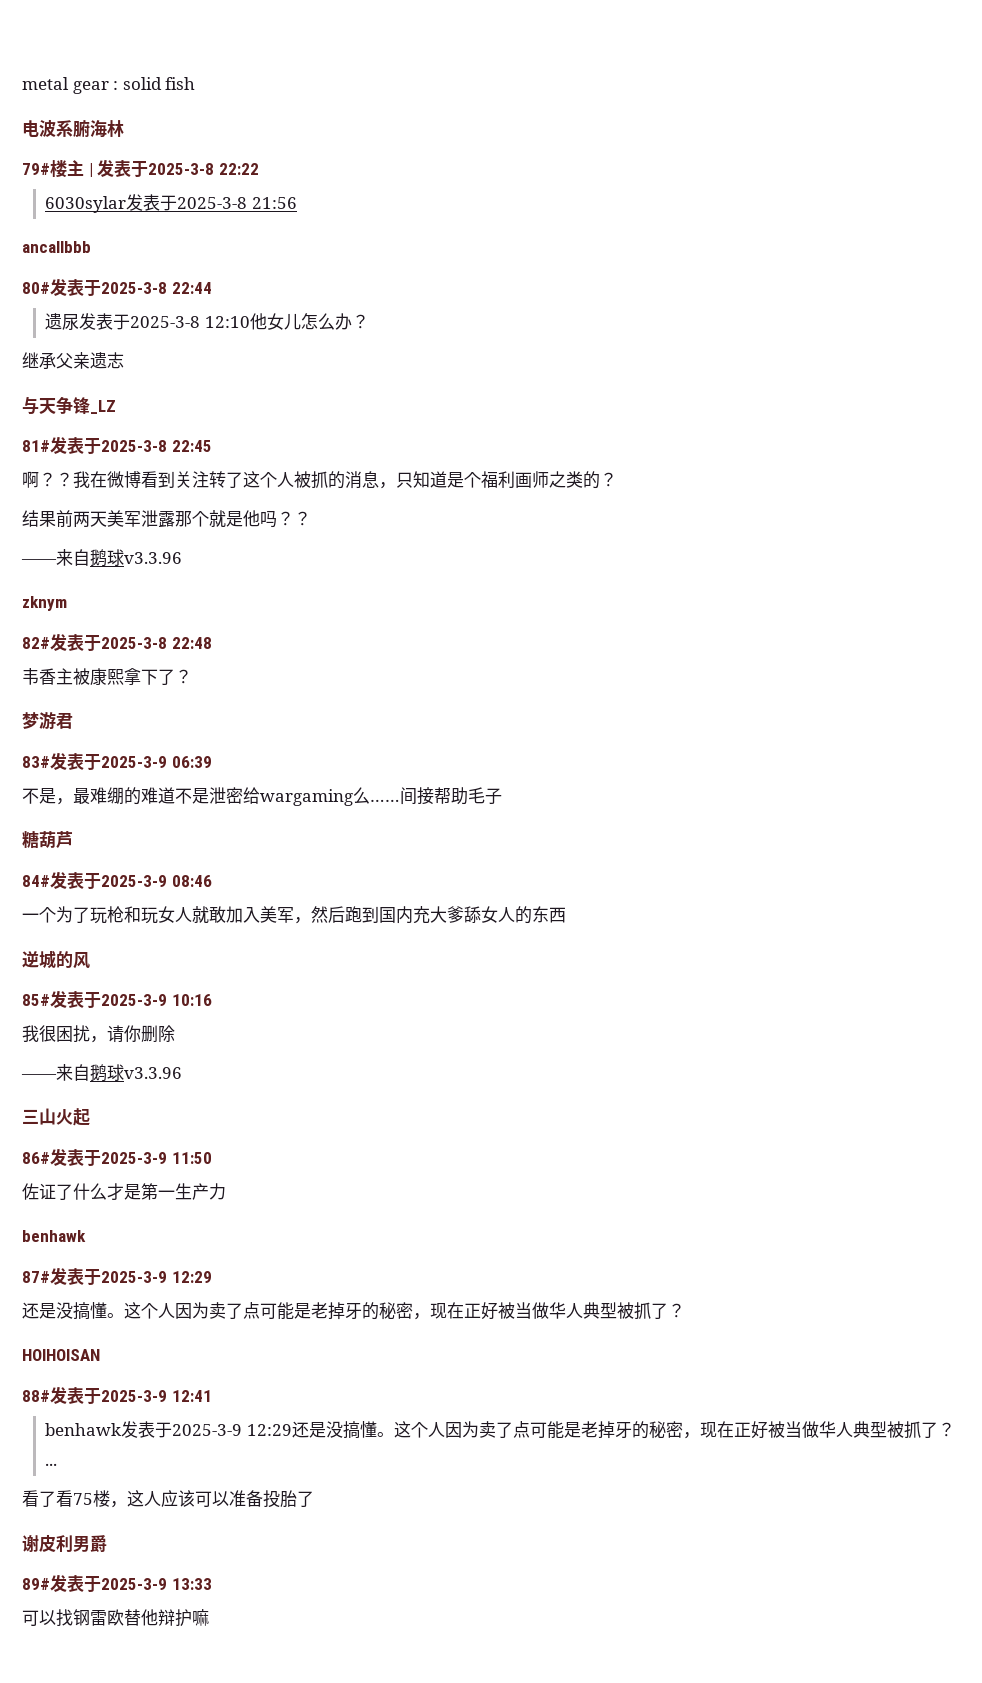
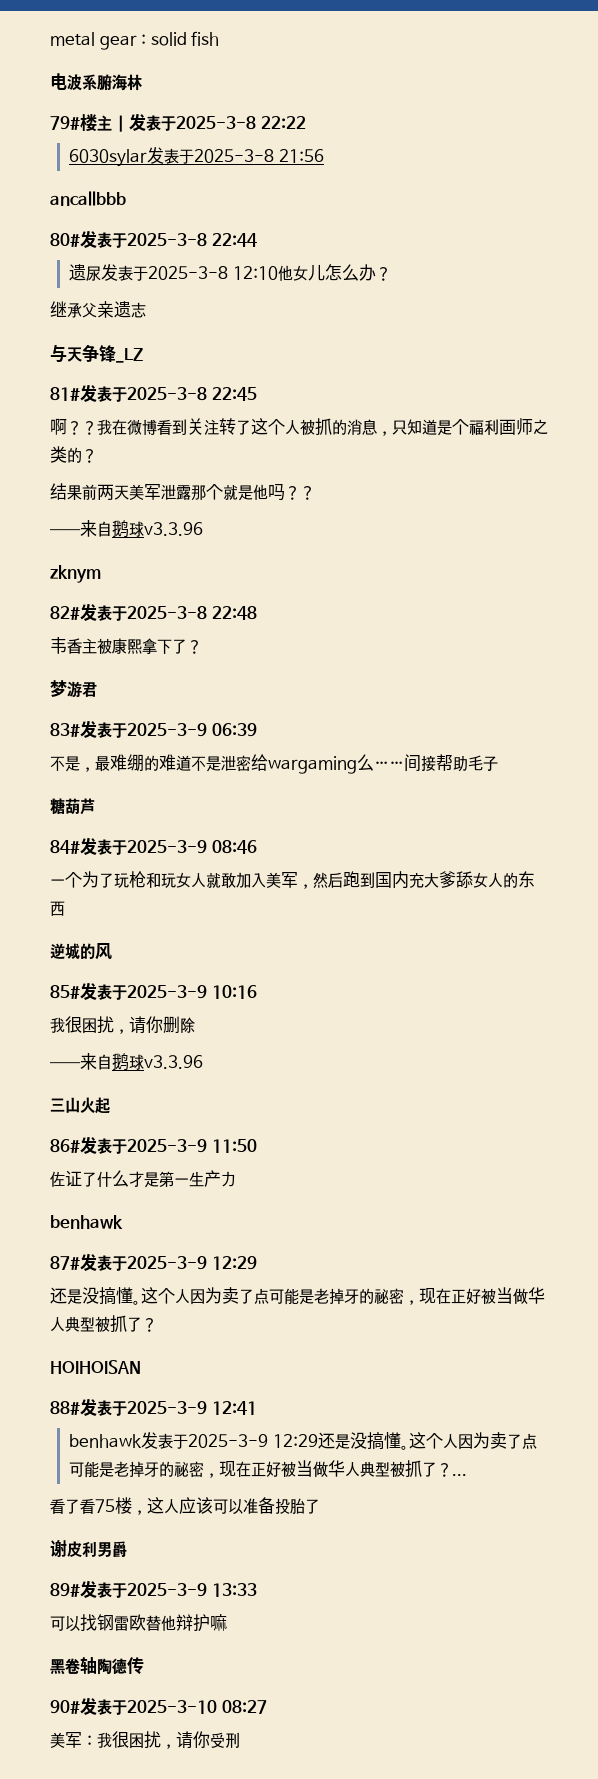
+ 黑卷轴陶德传
+ 90#发表于2025-3-10 08:27
+ 美军：我很困扰，请你受刑

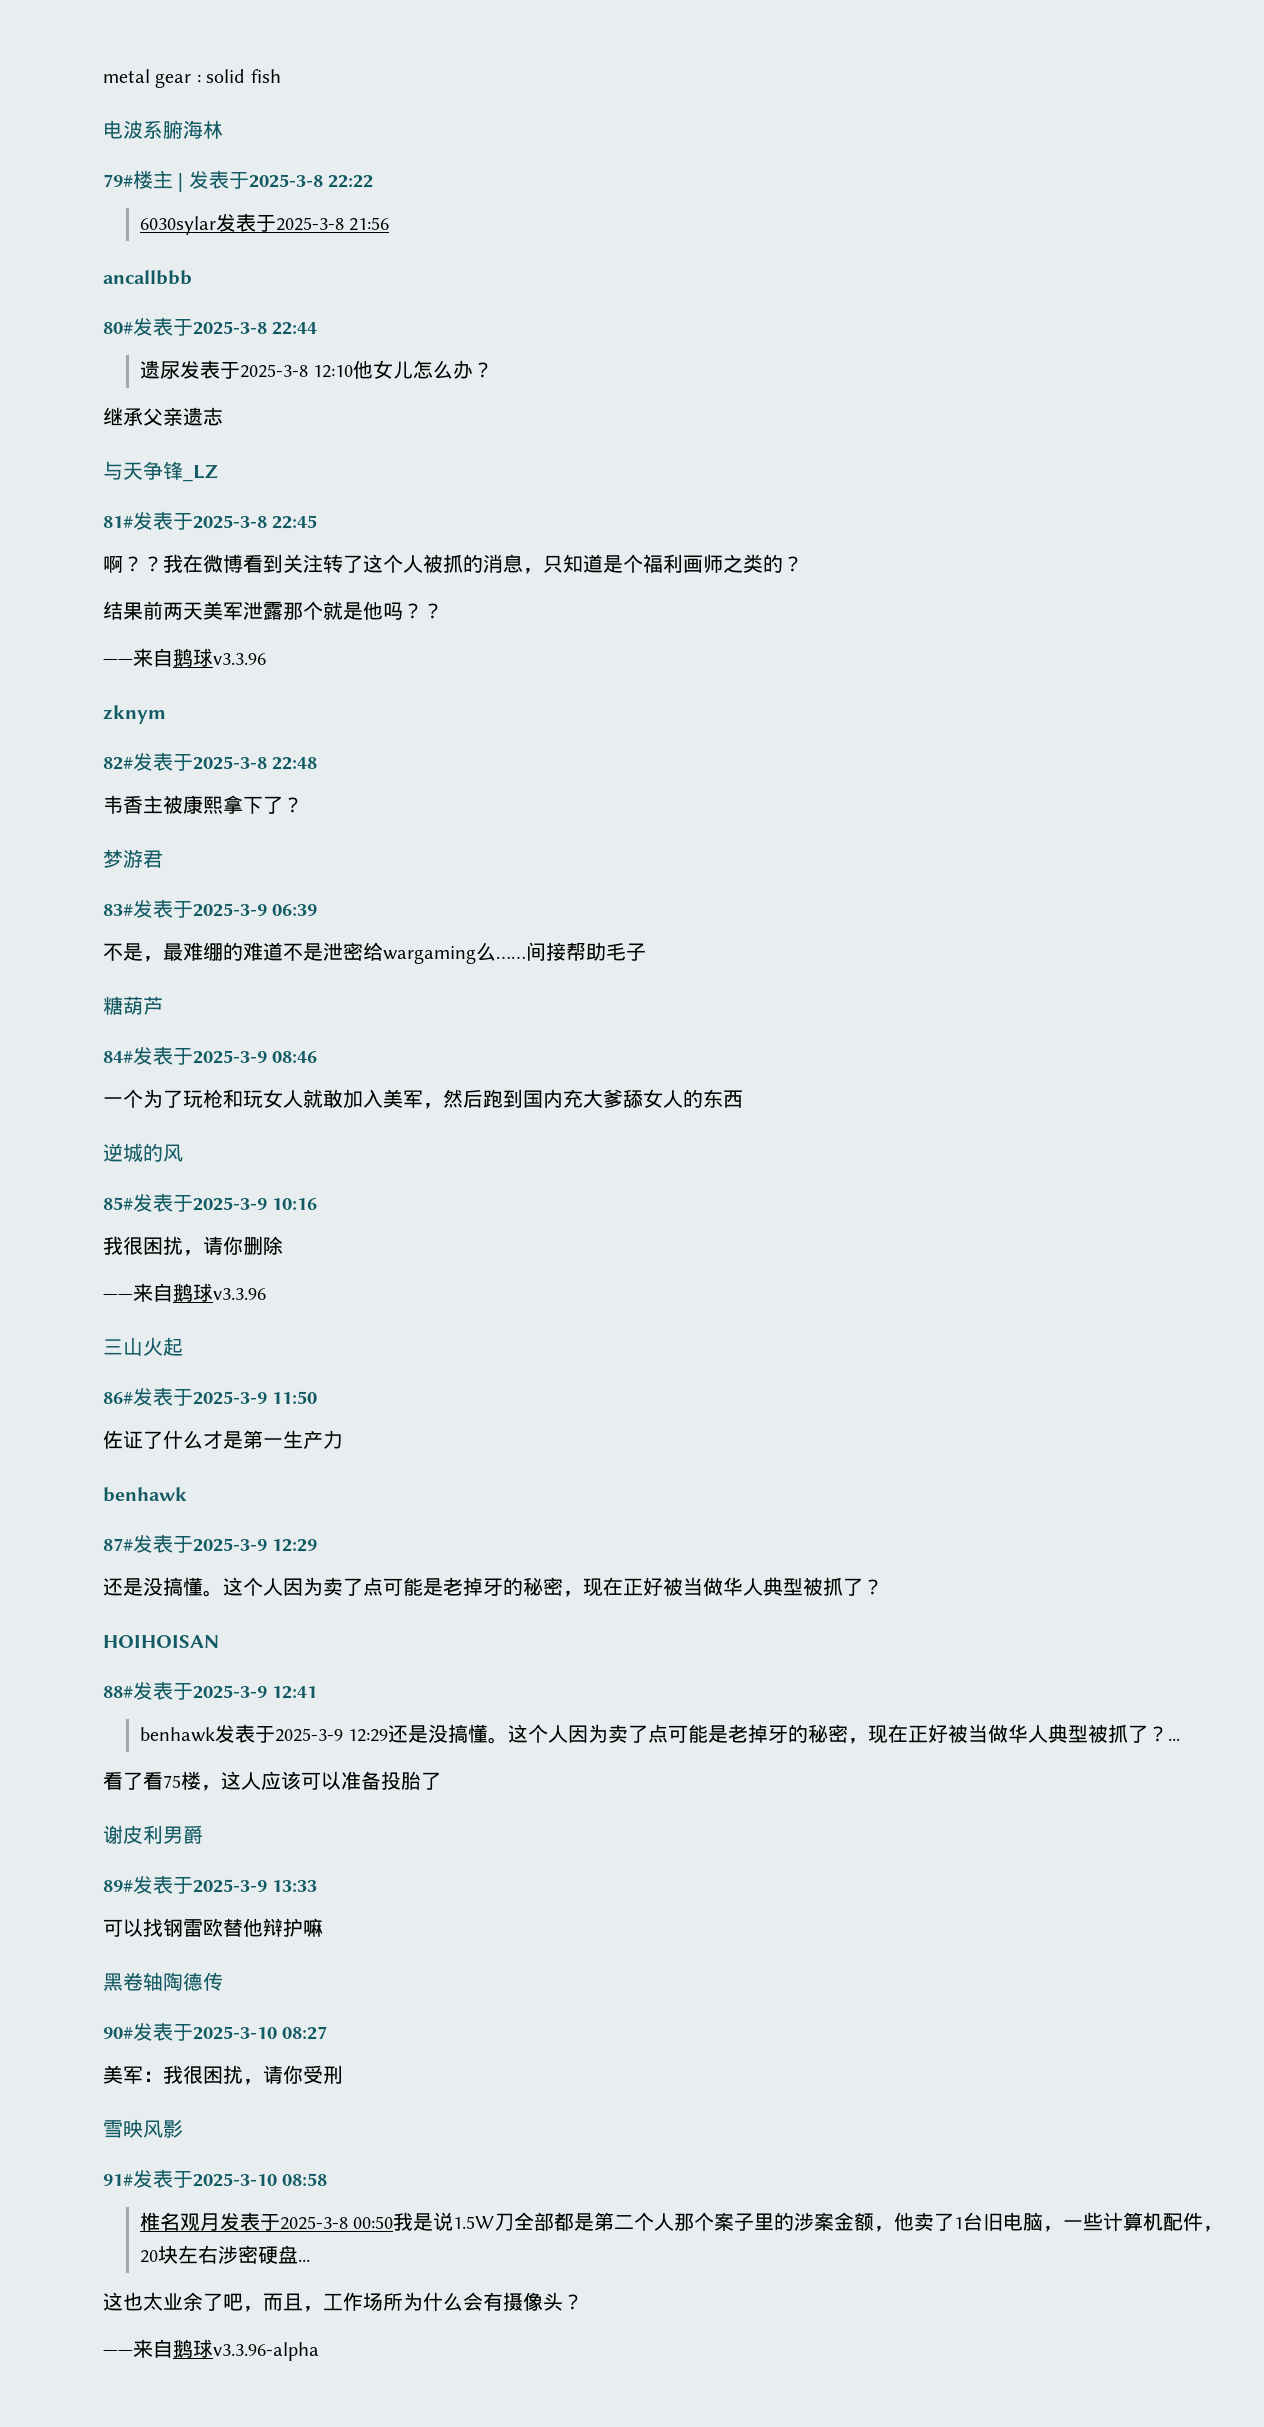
+ 雪映风影
+ 91#发表于2025-3-10 08:58
+ 椎名观月发表于2025-3-8 00:50我是说1.5W刀全部都是第二个人那个案子里的涉案金额，他卖了1台旧电脑，一些计算机配件，20块左右涉密硬盘...
+ 这也太业余了吧，而且，工作场所为什么会有摄像头？
+ ——来自鹅球v3.3.96-alpha

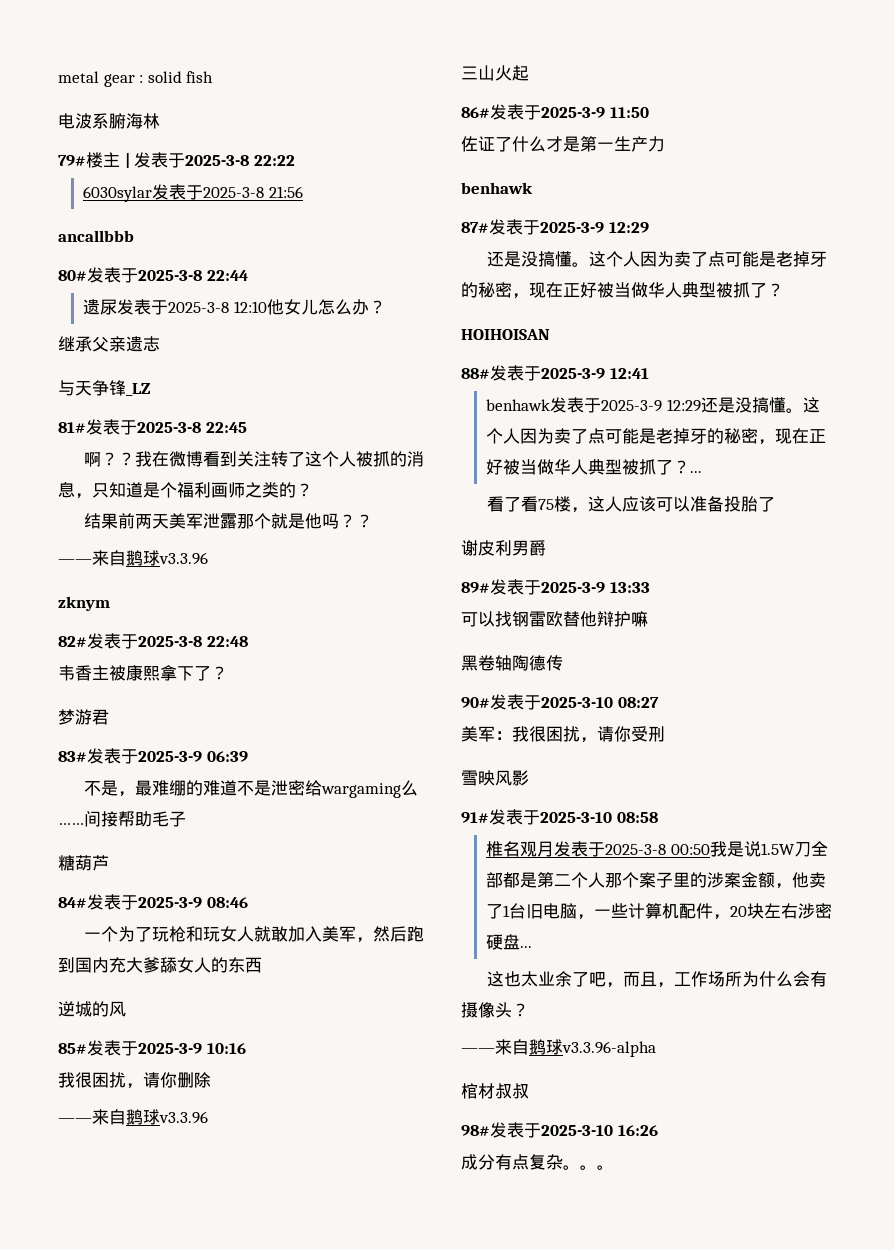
+ 棺材叔叔
+ 98#发表于2025-3-10 16:26
+ 成分有点复杂。。。

